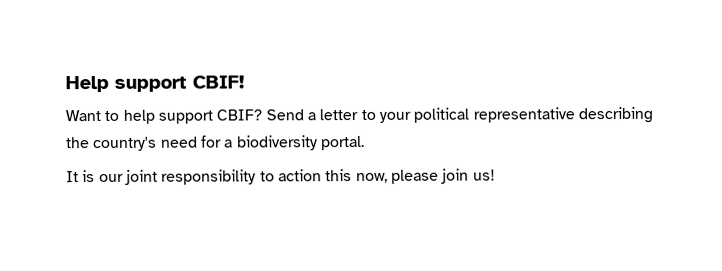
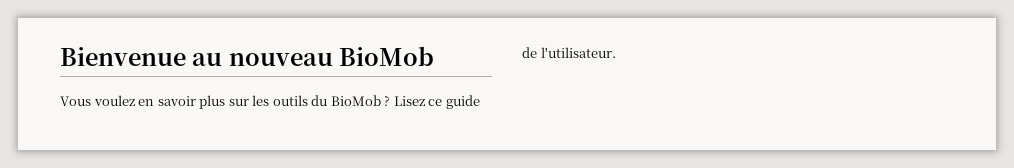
- Help support CBIF!
- Want to help support CBIF? Send a letter to your political representative describing the country's need for a biodiversity portal.
- It is our joint responsibility to action this now, please join us!
+ Bienvenue au nouveau BioMob
+ Vous voulez en savoir plus sur les outils du BioMob ? Lisez ce guide de l'utilisateur.

